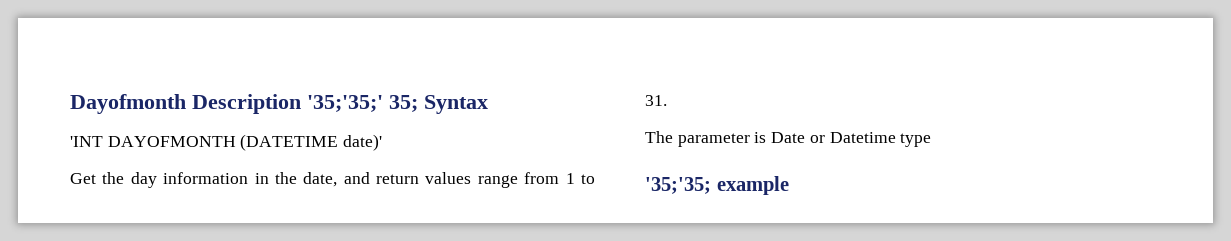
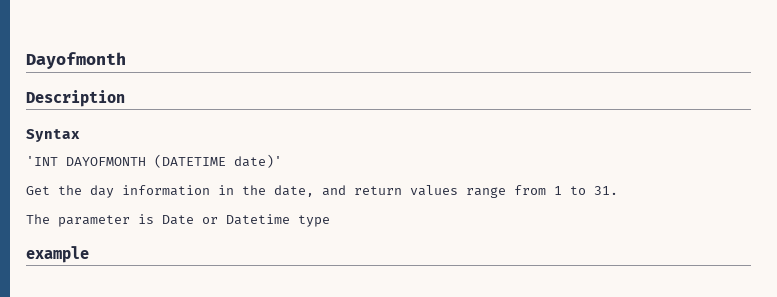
- Dayofmonth Description '35;'35;' 35; Syntax
+ Dayofmonth
+ Description
+ Syntax
- '35;'35; example
+ example

